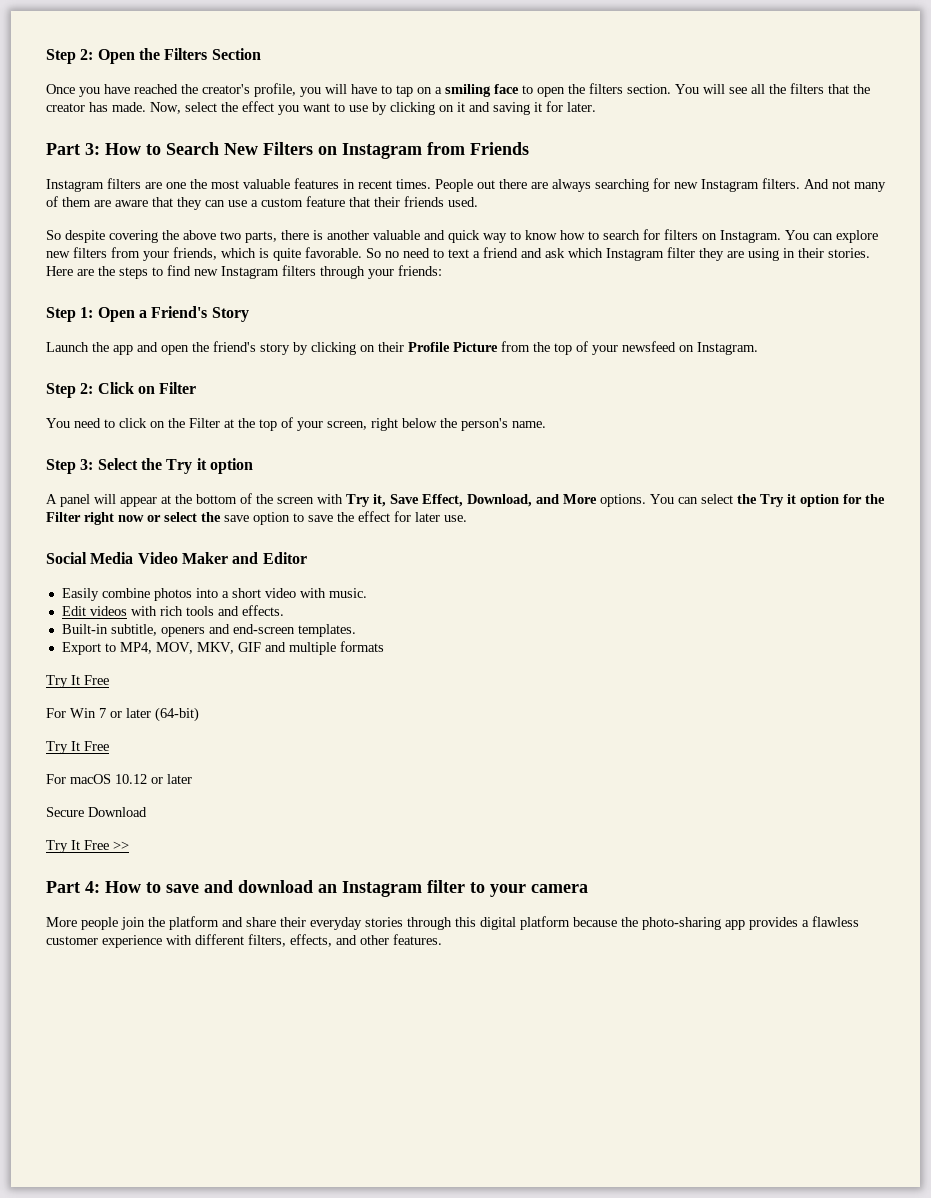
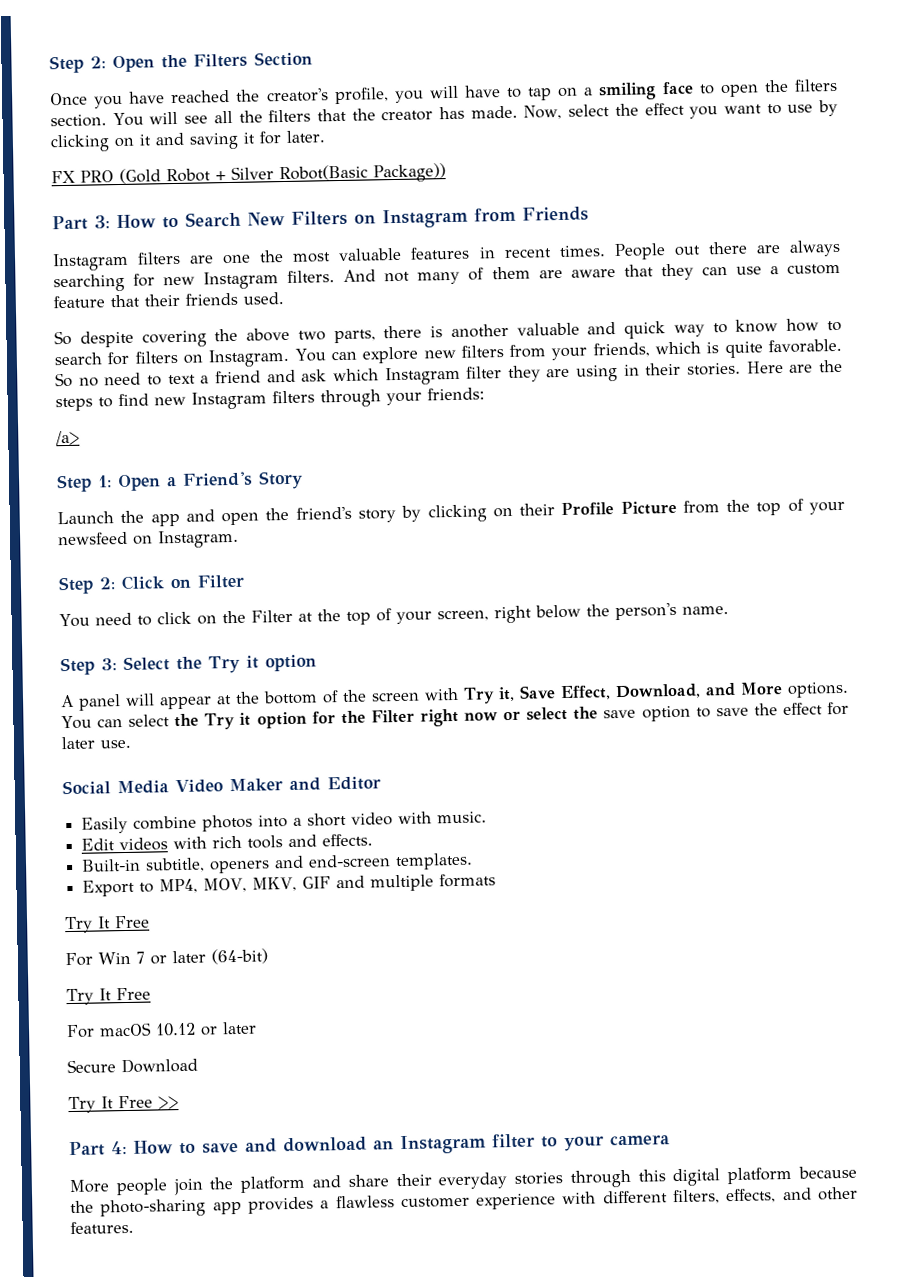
+ FX PRO (Gold Robot + Silver Robot(Basic Package))
+ /a>

